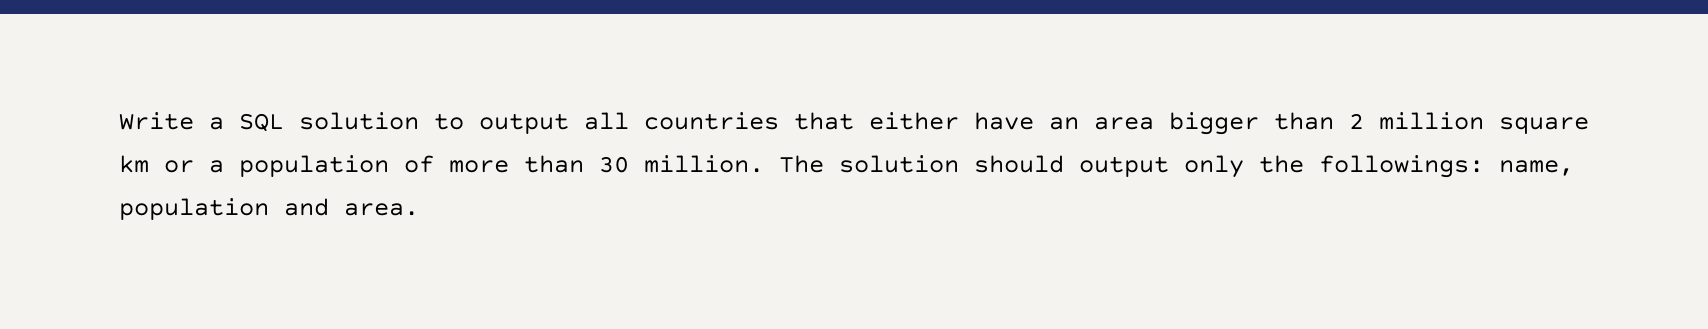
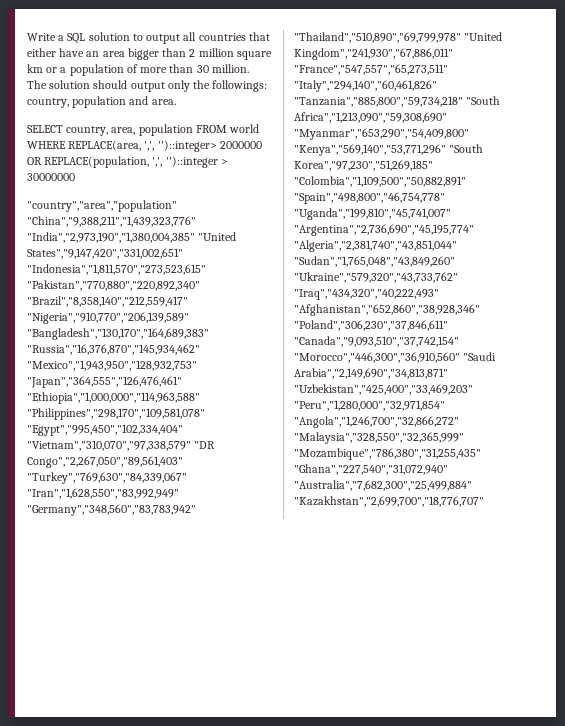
- The solution should output only the followings: name, population and area.
+ The solution should output only the followings: country, population and area.
+ SELECT country, area, population FROM world WHERE REPLACE(area, ',', '')::integer> 2000000 OR REPLACE(population, ',', '')::integer > 30000000
+ "country","area","population" "China","9,388,211","1,439,323,776" "India","2,973,190","1,380,004,385" "United States","9,147,420","331,002,651" "Indonesia","1,811,570","273,523,615" "Pakistan","770,880","220,892,340" "Brazil","8,358,140","212,559,417" "Nigeria","910,770","206,139,589" "Bangladesh","130,170","164,689,383" "Russia","16,376,870","145,934,462" "Mexico","1,943,950","128,932,753" "Japan","364,555","126,476,461" "Ethiopia","1,000,000","114,963,588" "Philippines","298,170","109,581,078" "Egypt","995,450","102,334,404" "Vietnam","310,070","97,338,579" "DR Congo","2,267,050","89,561,403" "Turkey","769,630","84,339,067" "Iran","1,628,550","83,992,949" "Germany","348,560","83,783,942" "Thailand","510,890","69,799,978" "United Kingdom","241,930","67,886,011" "France","547,557","65,273,511" "Italy","294,140","60,461,826" "Tanzania","885,800","59,734,218" "South Africa","1,213,090","59,308,690" "Myanmar","653,290","54,409,800" "Kenya","569,140","53,771,296" "South Korea","97,230","51,269,185" "Colombia","1,109,500","50,882,891" "Spain","498,800","46,754,778" "Uganda","199,810","45,741,007" "Argentina","2,736,690","45,195,774" "Algeria","2,381,740","43,851,044" "Sudan","1,765,048","43,849,260" "Ukraine","579,320","43,733,762" "Iraq","434,320","40,222,493" "Afghanistan","652,860","38,928,346" "Poland","306,230","37,846,611" "Canada","9,093,510","37,742,154" "Morocco","446,300","36,910,560" "Saudi Arabia","2,149,690","34,813,871" "Uzbekistan","425,400","33,469,203" "Peru","1,280,000","32,971,854" "Angola","1,246,700","32,866,272" "Malaysia","328,550","32,365,999" "Mozambique","786,380","31,255,435" "Ghana","227,540","31,072,940" "Australia","7,682,300","25,499,884" "Kazakhstan","2,699,700","18,776,707"

